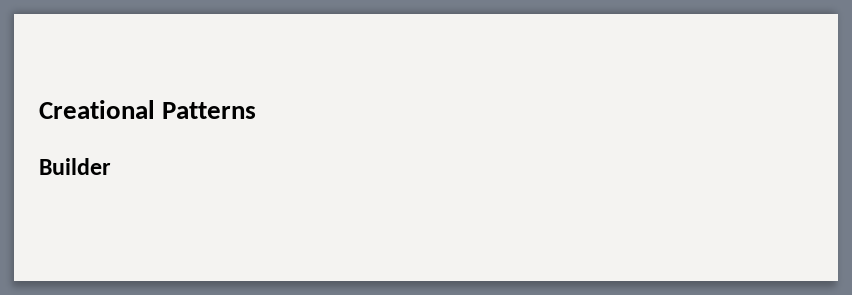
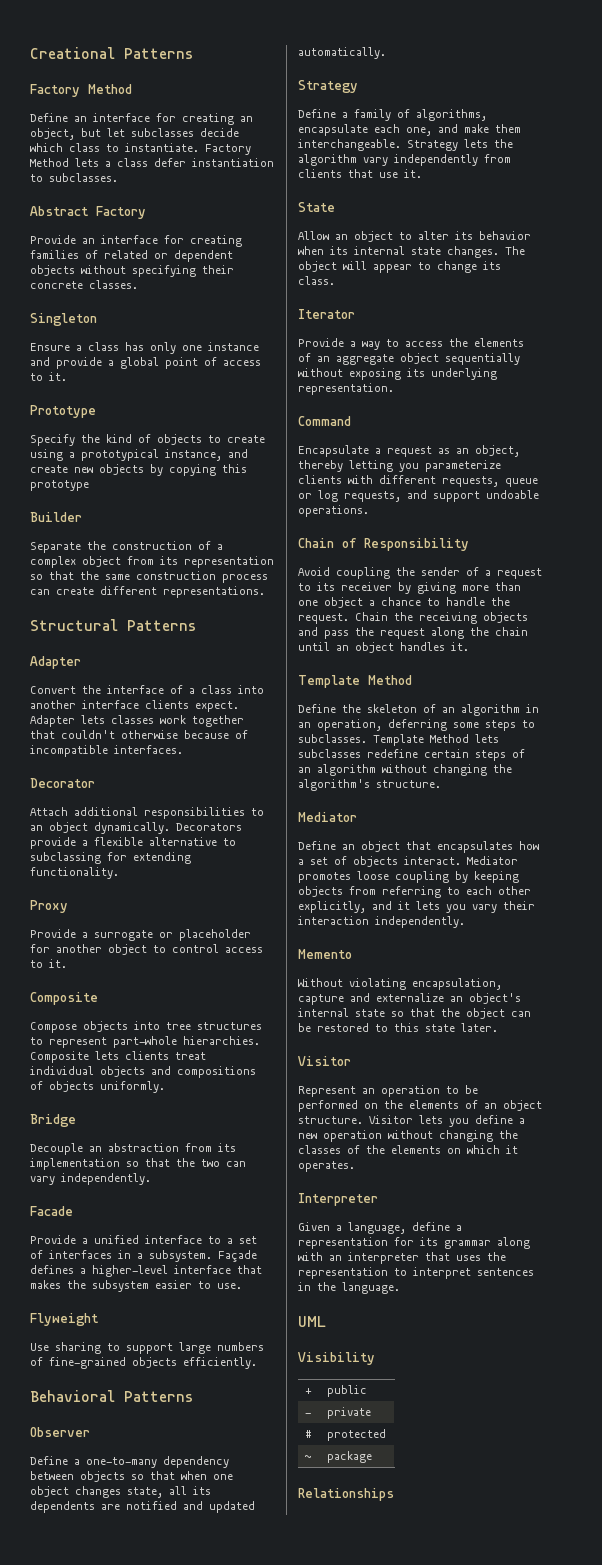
  Creational Patterns
+ Factory Method
+ Define an interface for creating an object, but let subclasses decide which class to instantiate. Factory Method lets a class defer instantiation to subclasses.
+ Abstract Factory
+ Provide an interface for creating families of related or dependent objects without specifying their concrete classes.
+ Singleton
+ Ensure a class has only one instance and provide a global point of access to it.
+ Prototype
+ Specify the kind of objects to create using a prototypical instance, and create new objects by copying this prototype
  Builder
+ Separate the construction of a complex object from its representation so that the same construction process can create different representations.
+ Structural Patterns
+ Adapter
+ Convert the interface of a class into another interface clients expect. Adapter lets classes work together that couldn't otherwise because of incompatible interfaces.
+ Decorator
+ Attach additional responsibilities to an object dynamically. Decorators provide a flexible alternative to subclassing for extending functionality.
+ Proxy
+ Provide a surrogate or placeholder for another object to control access to it.
+ Composite
+ Compose objects into tree structures to represent part-whole hierarchies. Composite lets clients treat individual objects and compositions of objects uniformly.
+ Bridge
+ Decouple an abstraction from its implementation so that the two can vary independently.
+ Facade
+ Provide a unified interface to a set of interfaces in a subsystem. Façade defines a higher-level interface that makes the subsystem easier to use.
+ Flyweight
+ Use sharing to support large numbers of fine-grained objects efficiently.
+ Behavioral Patterns
+ Observer
+ Define a one-to-many dependency between objects so that when one object changes state, all its dependents are notified and updated automatically.
+ Strategy
+ Define a family of algorithms, encapsulate each one, and make them interchangeable. Strategy lets the algorithm vary independently from clients that use it.
+ State
+ Allow an object to alter its behavior when its internal state changes. The object will appear to change its class.
+ Iterator
+ Provide a way to access the elements of an aggregate object sequentially without exposing its underlying representation.
+ Command
+ Encapsulate a request as an object, thereby letting you parameterize clients with different requests, queue or log requests, and support undoable operations.
+ Chain of Responsibility
+ Avoid coupling the sender of a request to its receiver by giving more than one object a chance to handle the request. Chain the receiving objects and pass the request along the chain until an object handles it.
+ Template Method
+ Define the skeleton of an algorithm in an operation, deferring some steps to subclasses. Template Method lets subclasses redefine certain steps of an algorithm without changing the algorithm's structure.
+ Mediator
+ Define an object that encapsulates how a set of objects interact. Mediator promotes loose coupling by keeping objects from referring to each other explicitly, and it lets you vary their interaction independently.
+ Memento
+ Without violating encapsulation, capture and externalize an object's internal state so that the object can be restored to this state later.
+ Visitor
+ Represent an operation to be performed on the elements of an object structure. Visitor lets you define a new operation without changing the classes of the elements on which it operates.
+ Interpreter
+ Given a language, define a representation for its grammar along with an interpreter that uses the representation to interpret sentences in the language.
+ UML
+ Visibility
+ + | public
+ - | private
+ # | protected
+ ~ | package
+ Relationships

